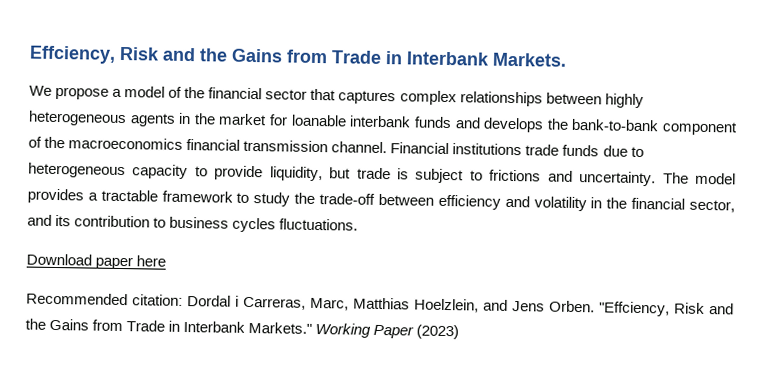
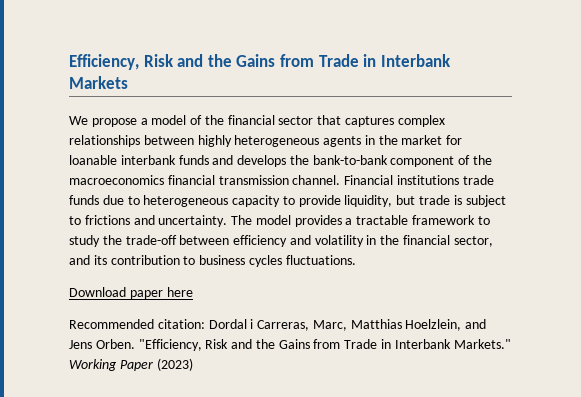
- Effciency, Risk and the Gains from Trade in Interbank Markets.
+ Efficiency, Risk and the Gains from Trade in Interbank Markets
- "Effciency, Risk and the Gains from Trade in Interbank Markets."
+ "Efficiency, Risk and the Gains from Trade in Interbank Markets."

